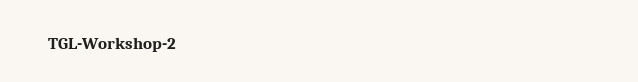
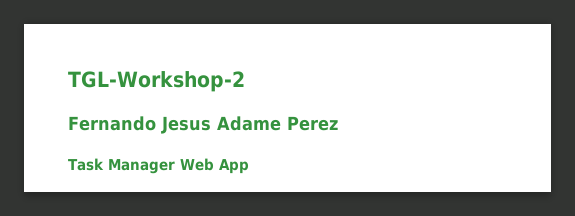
+ Fernando Jesus Adame Perez
+ Task Manager Web App

